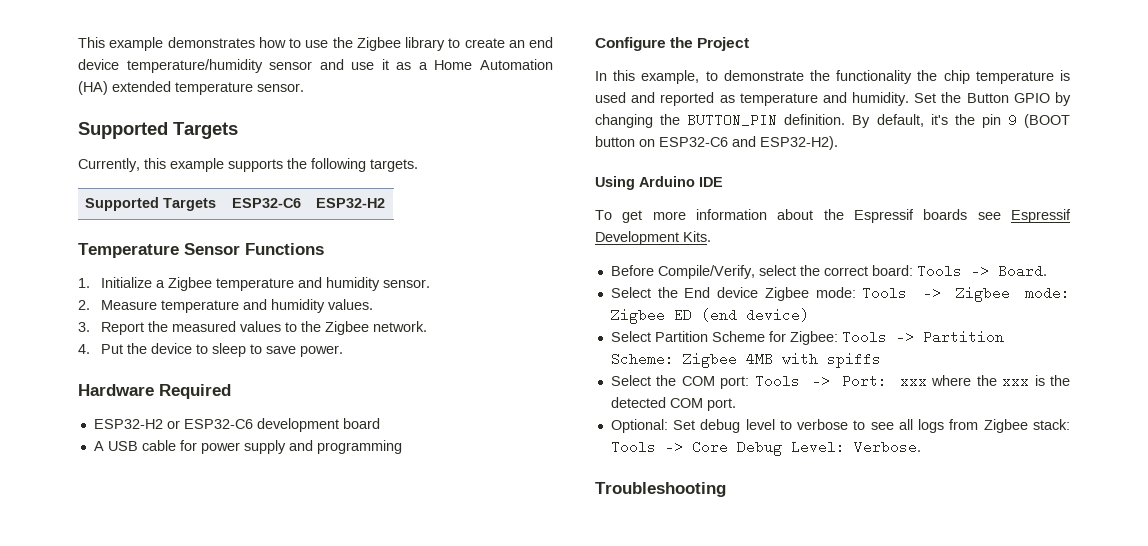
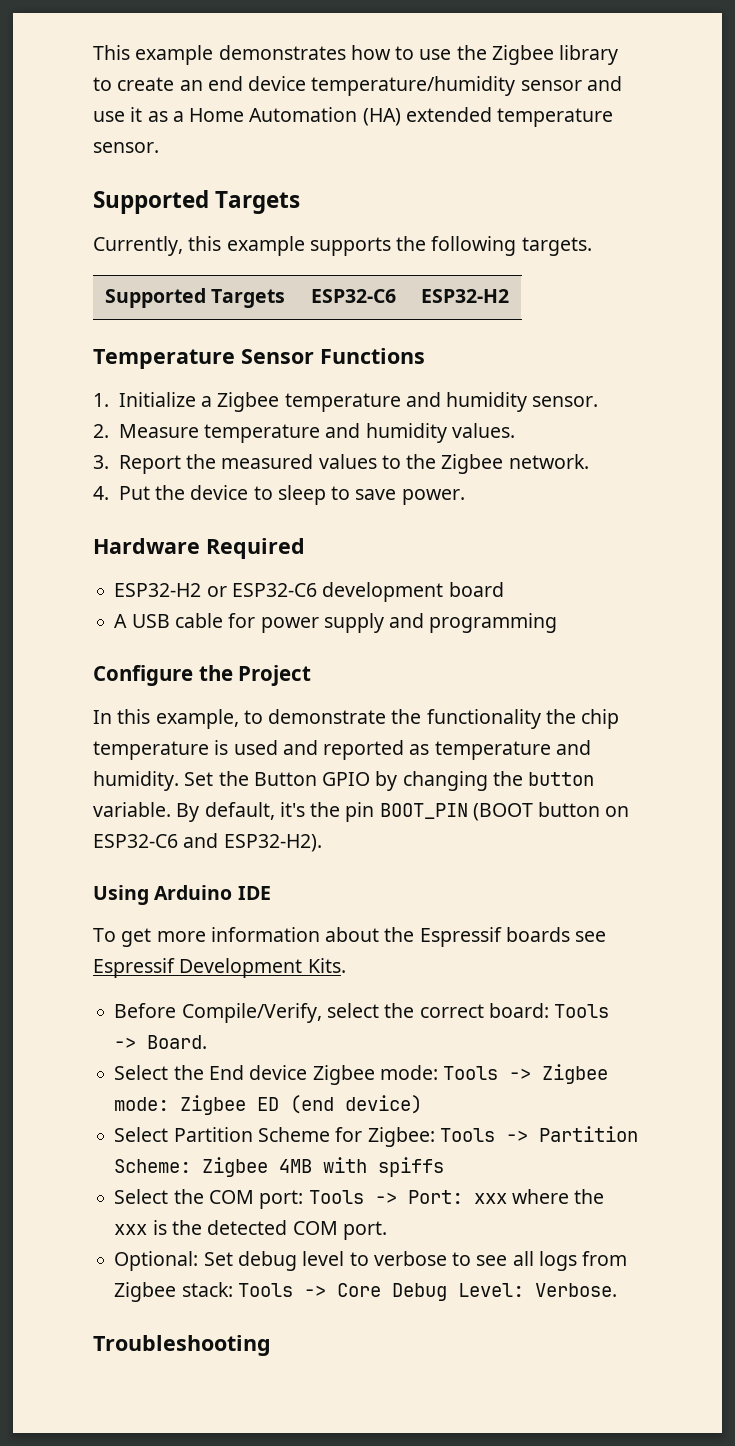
- Set the Button GPIO by changing the BUTTON_PIN definition.
+ Set the Button GPIO by changing the button variable.
- By default, it's the pin 9 (BOOT button on ESP32-C6 and ESP32-H2).
+ By default, it's the pin BOOT_PIN (BOOT button on ESP32-C6 and ESP32-H2).

